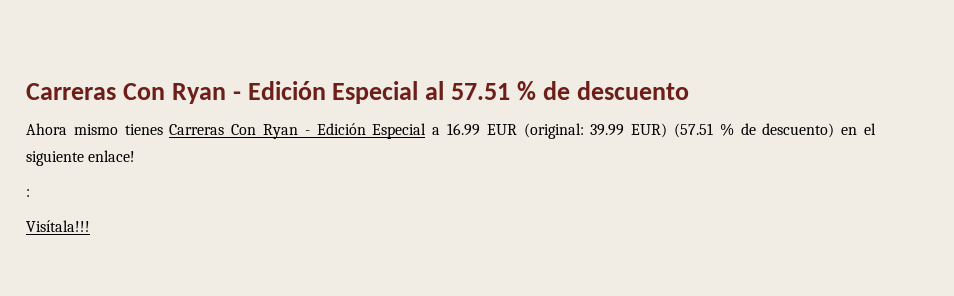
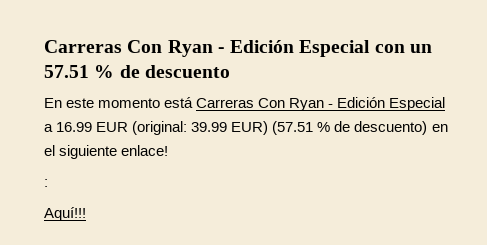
- Carreras Con Ryan - Edición Especial al 57.51 % de descuento
+ Carreras Con Ryan - Edición Especial con un 57.51 % de descuento
- Ahora mismo tienes Carreras Con Ryan - Edición Especial a 16.99 EUR (original: 39.99 EUR) (57.51 % de descuento) en el siguiente enlace!
+ En este momento está Carreras Con Ryan - Edición Especial a 16.99 EUR (original: 39.99 EUR) (57.51 % de descuento) en el siguiente enlace!
- Visítala!!!
+ Aquí!!!

